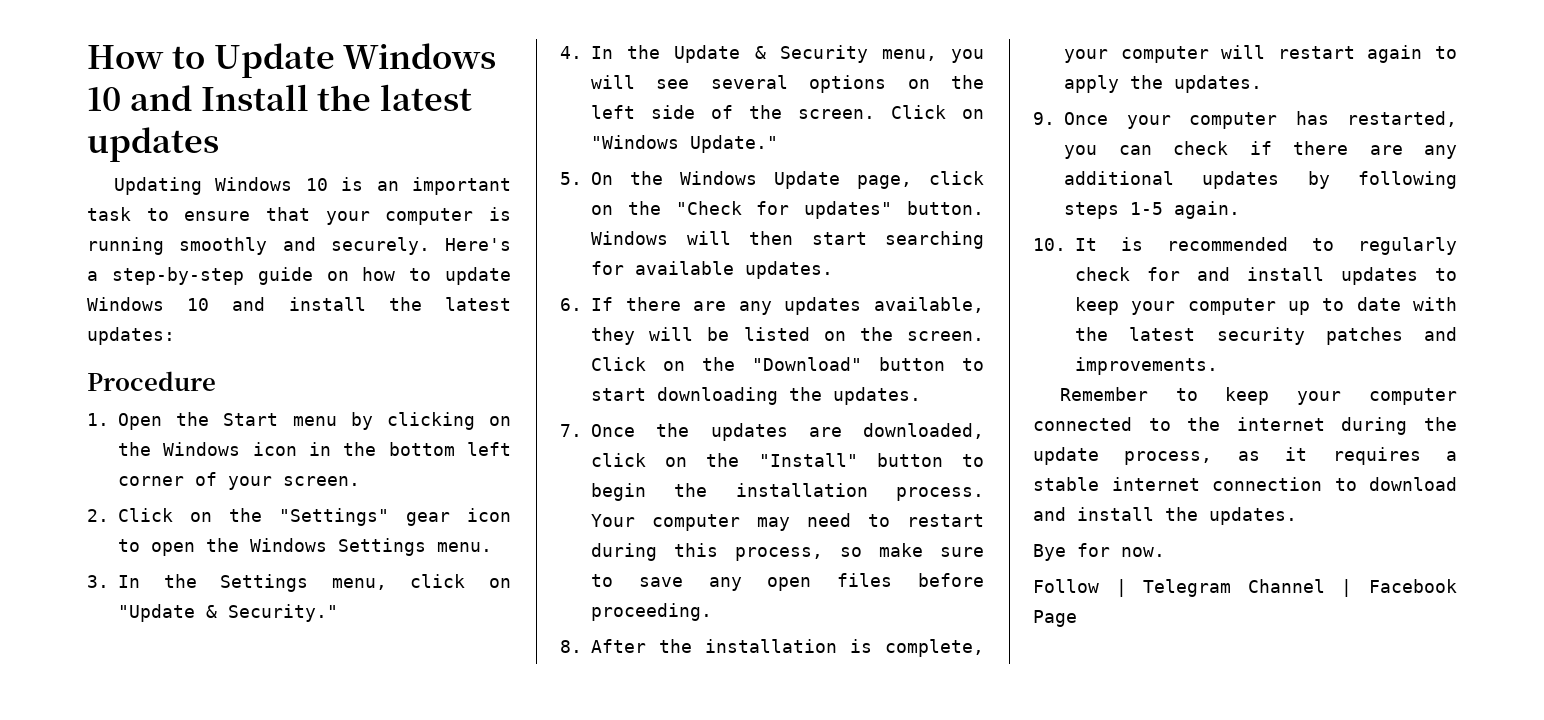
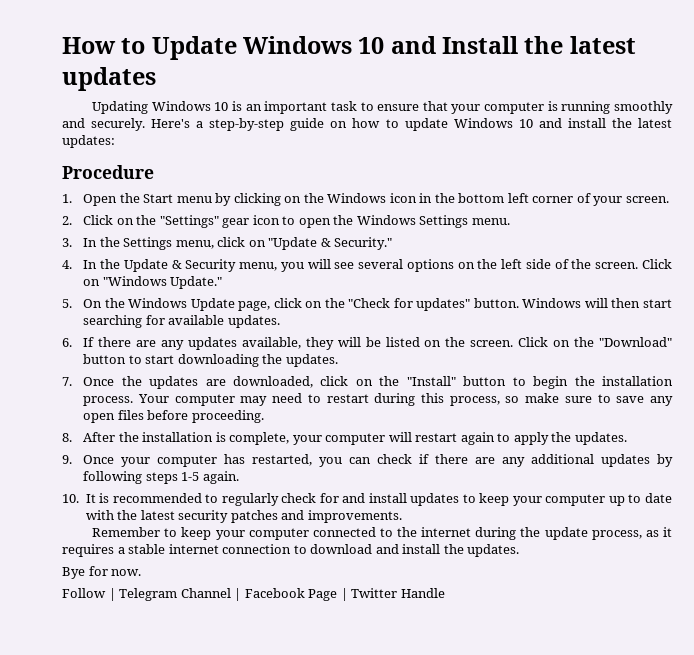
- Follow | Telegram Channel | Facebook Page
+ Follow | Telegram Channel | Facebook Page | Twitter Handle

